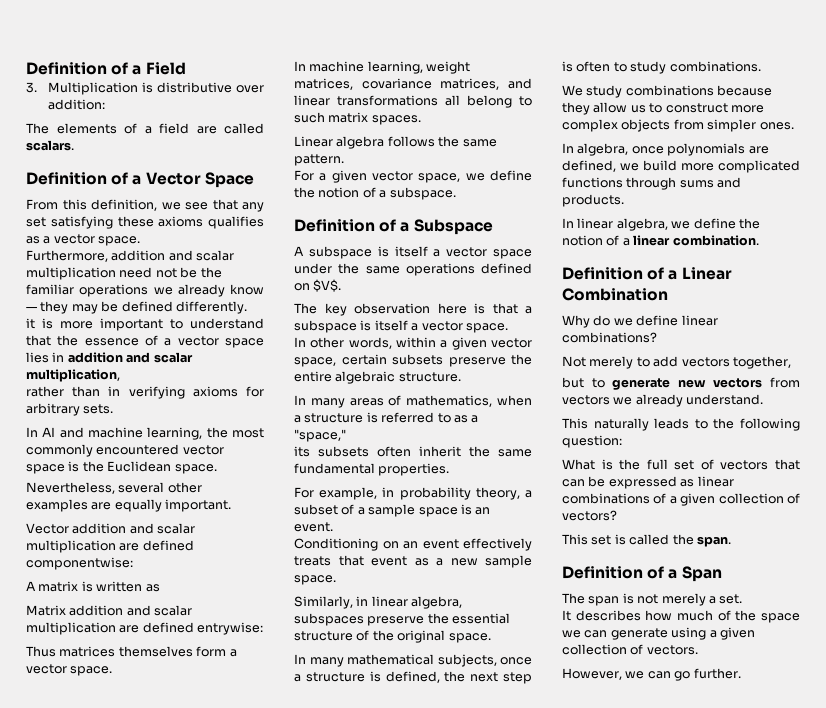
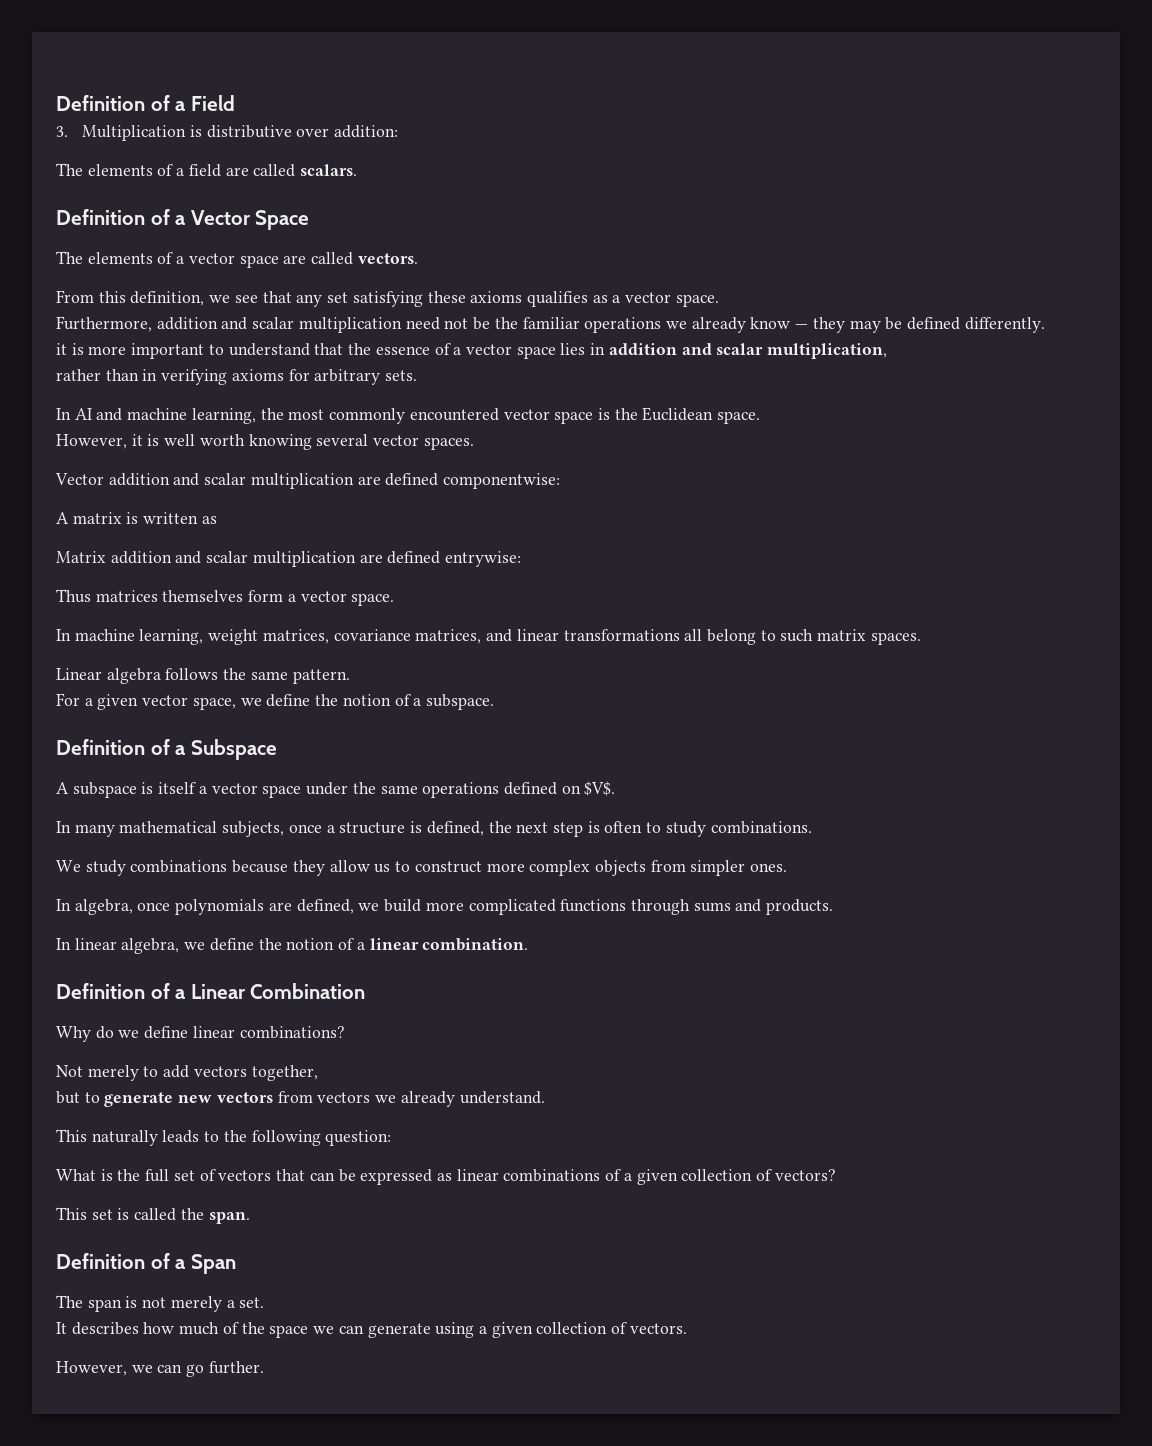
+ The elements of a vector space are called vectors.
- Nevertheless, several other examples are equally important.
+ However, it is well worth knowing several vector spaces.
- The key observation here is that a subspace is itself a vector space.
- In other words, within a given vector space, certain subsets preserve the entire algebraic structure.
- In many areas of mathematics, when a structure is referred to as a "space,"
- its subsets often inherit the same fundamental properties.
- For example, in probability theory, a subset of a sample space is an event.
- Conditioning on an event effectively treats that event as a new sample space.
- Similarly, in linear algebra, subspaces preserve the essential structure of the original space.

